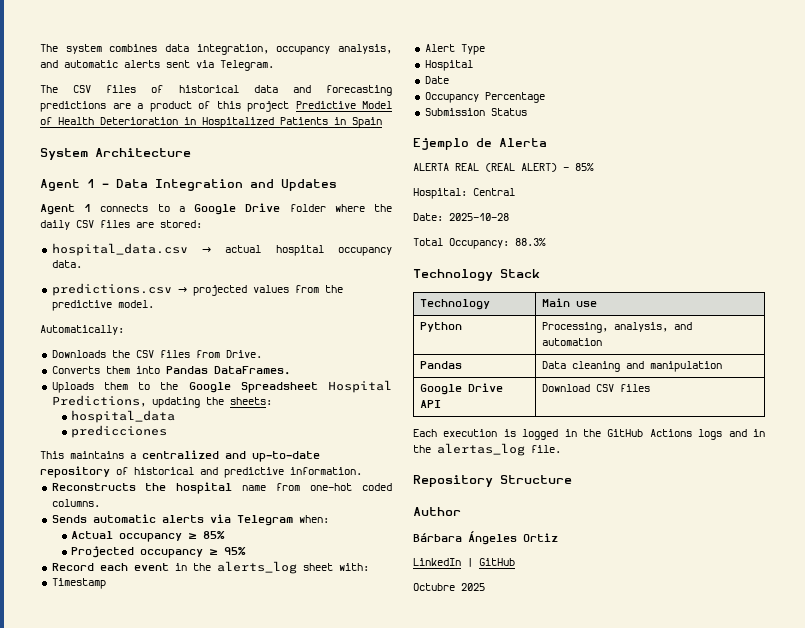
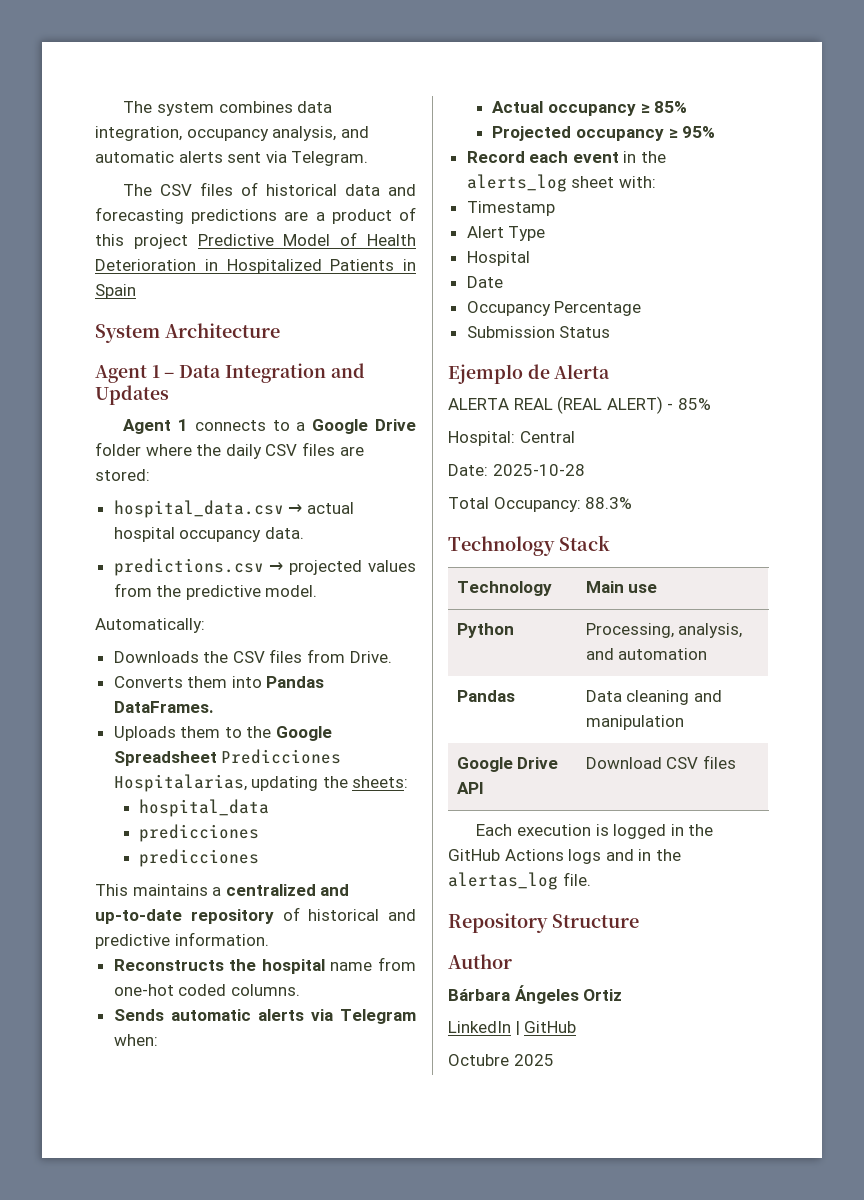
- Uploads them to the Google Spreadsheet Hospital Predictions, updating the sheets:
+ Uploads them to the Google Spreadsheet Predicciones Hospitalarias, updating the sheets:
  hospital_data
+ predicciones

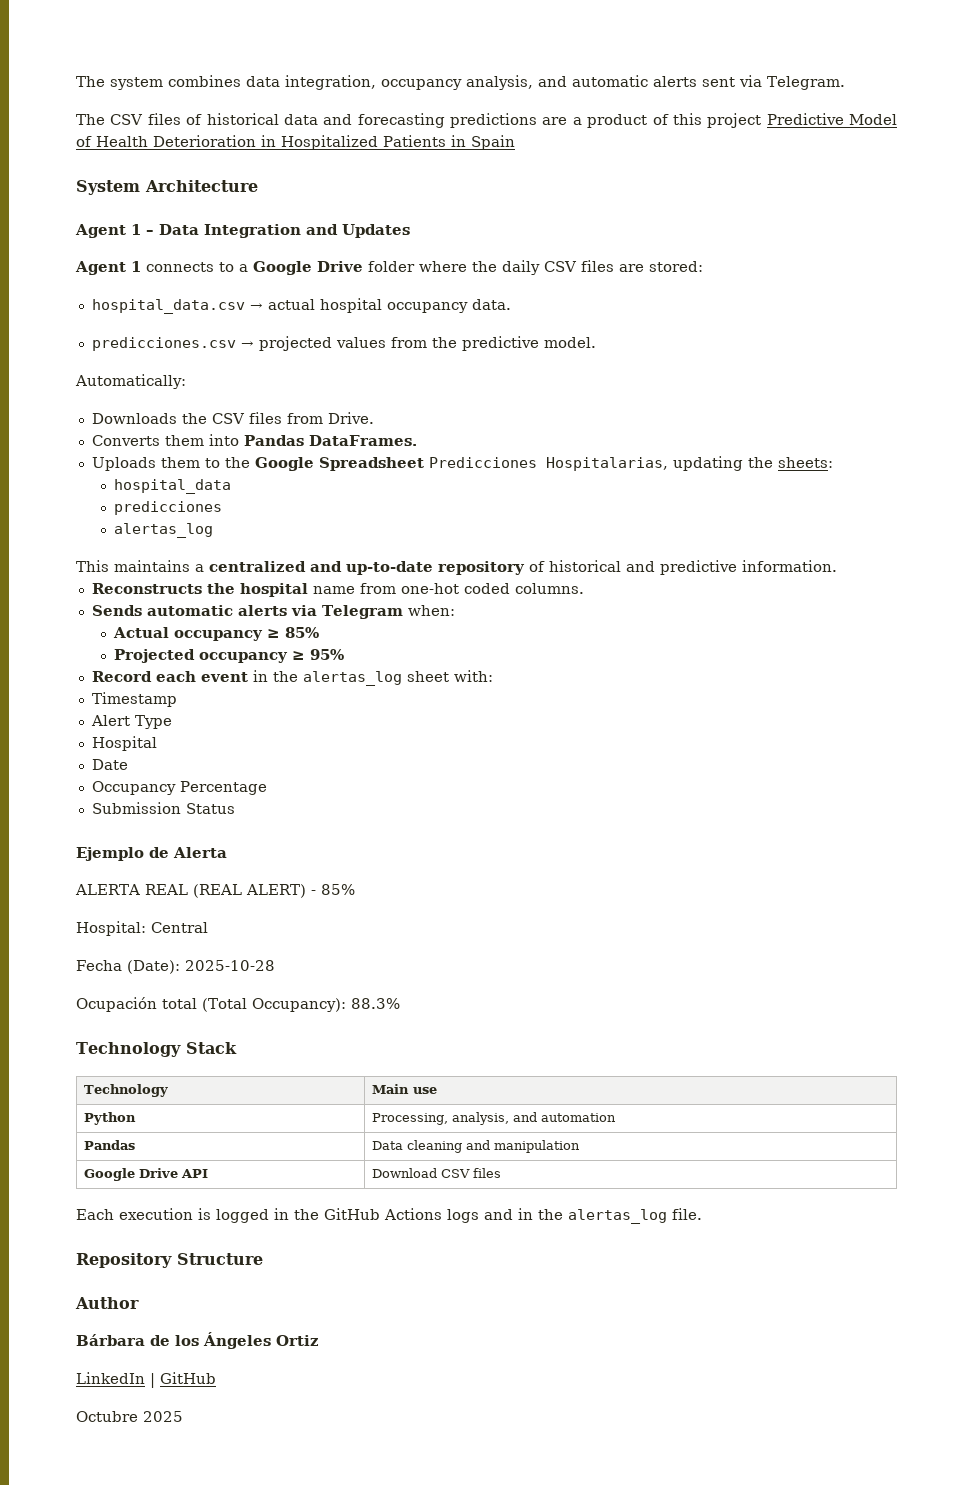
- predictions.csv → projected values from the predictive model.
+ predicciones.csv → projected values from the predictive model.
  hospital_data
  predicciones
- predicciones
+ alertas_log
- Record each event in the alerts_log sheet with:
+ Record each event in the alertas_log sheet with:
- Date: 2025-10-28
+ Fecha (Date): 2025-10-28
- Total Occupancy: 88.3%
+ Ocupación total (Total Occupancy): 88.3%
- Bárbara Ángeles Ortiz
+ Bárbara de los Ángeles Ortiz

